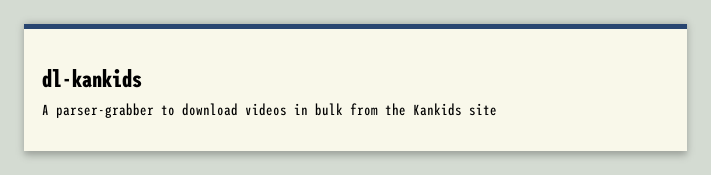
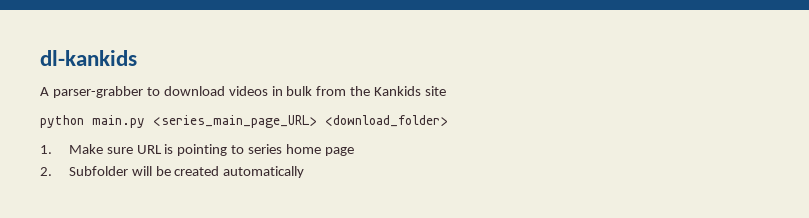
+ python main.py <series_main_page_URL> <download_folder>
+ 1. Make sure URL is pointing to series home page
+ 2. Subfolder will be created automatically

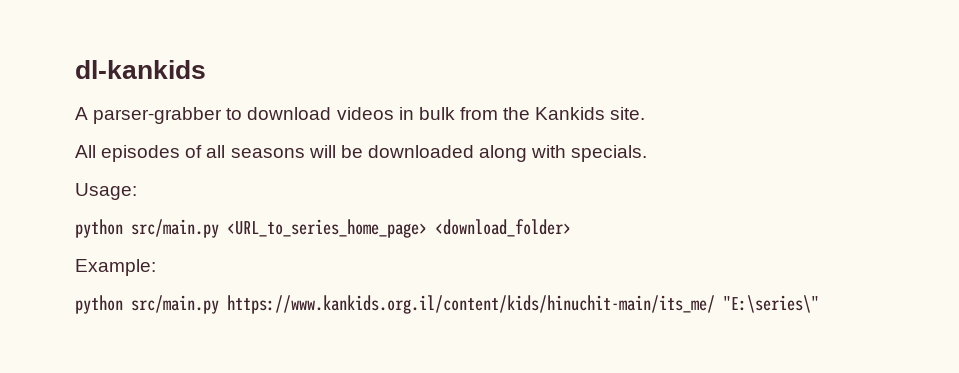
- A parser-grabber to download videos in bulk from the Kankids site
- python main.py <series_main_page_URL> <download_folder>
+ A parser-grabber to download videos in bulk from the Kankids site.
+ All episodes of all seasons will be downloaded along with specials.
+ Usage:
+ python src/main.py <URL_to_series_home_page> <download_folder>
- 1. Make sure URL is pointing to series home page
- 2. Subfolder will be created automatically
+ Example:
+ python src/main.py https://www.kankids.org.il/content/kids/hinuchit-main/its_me/ "E:\series\"

